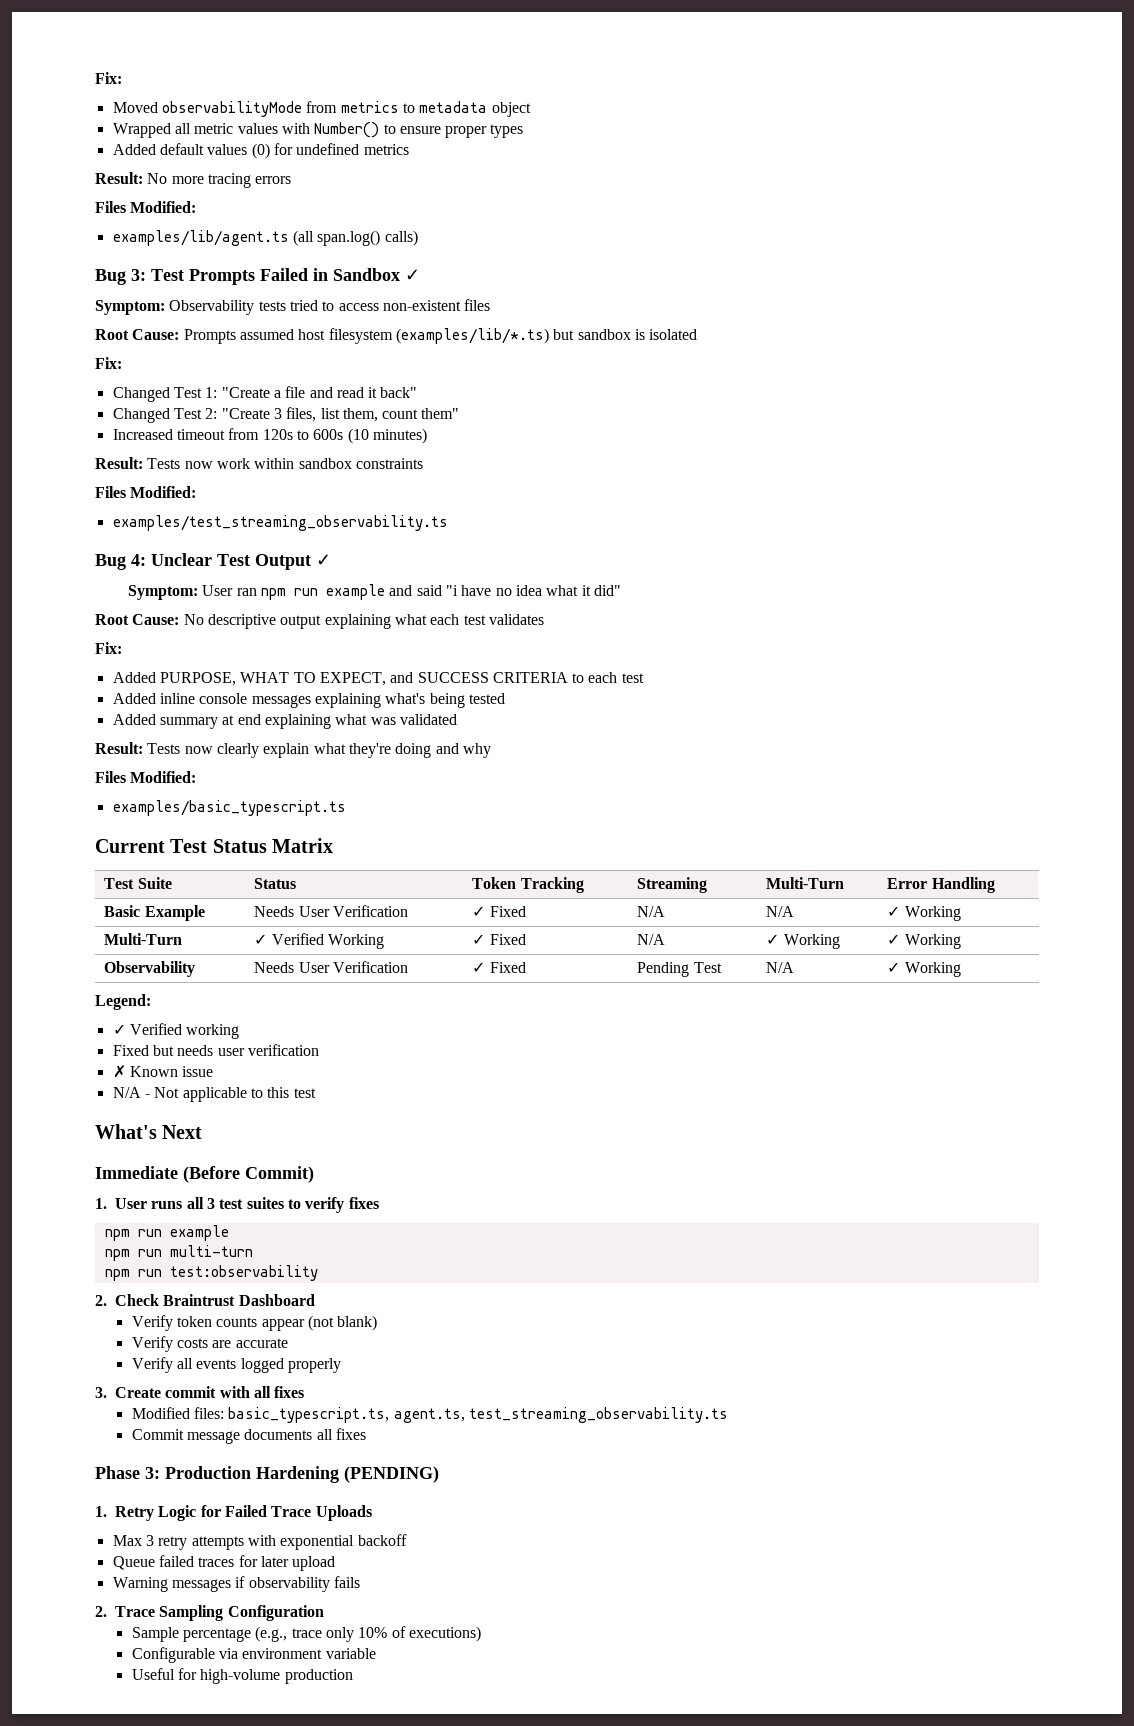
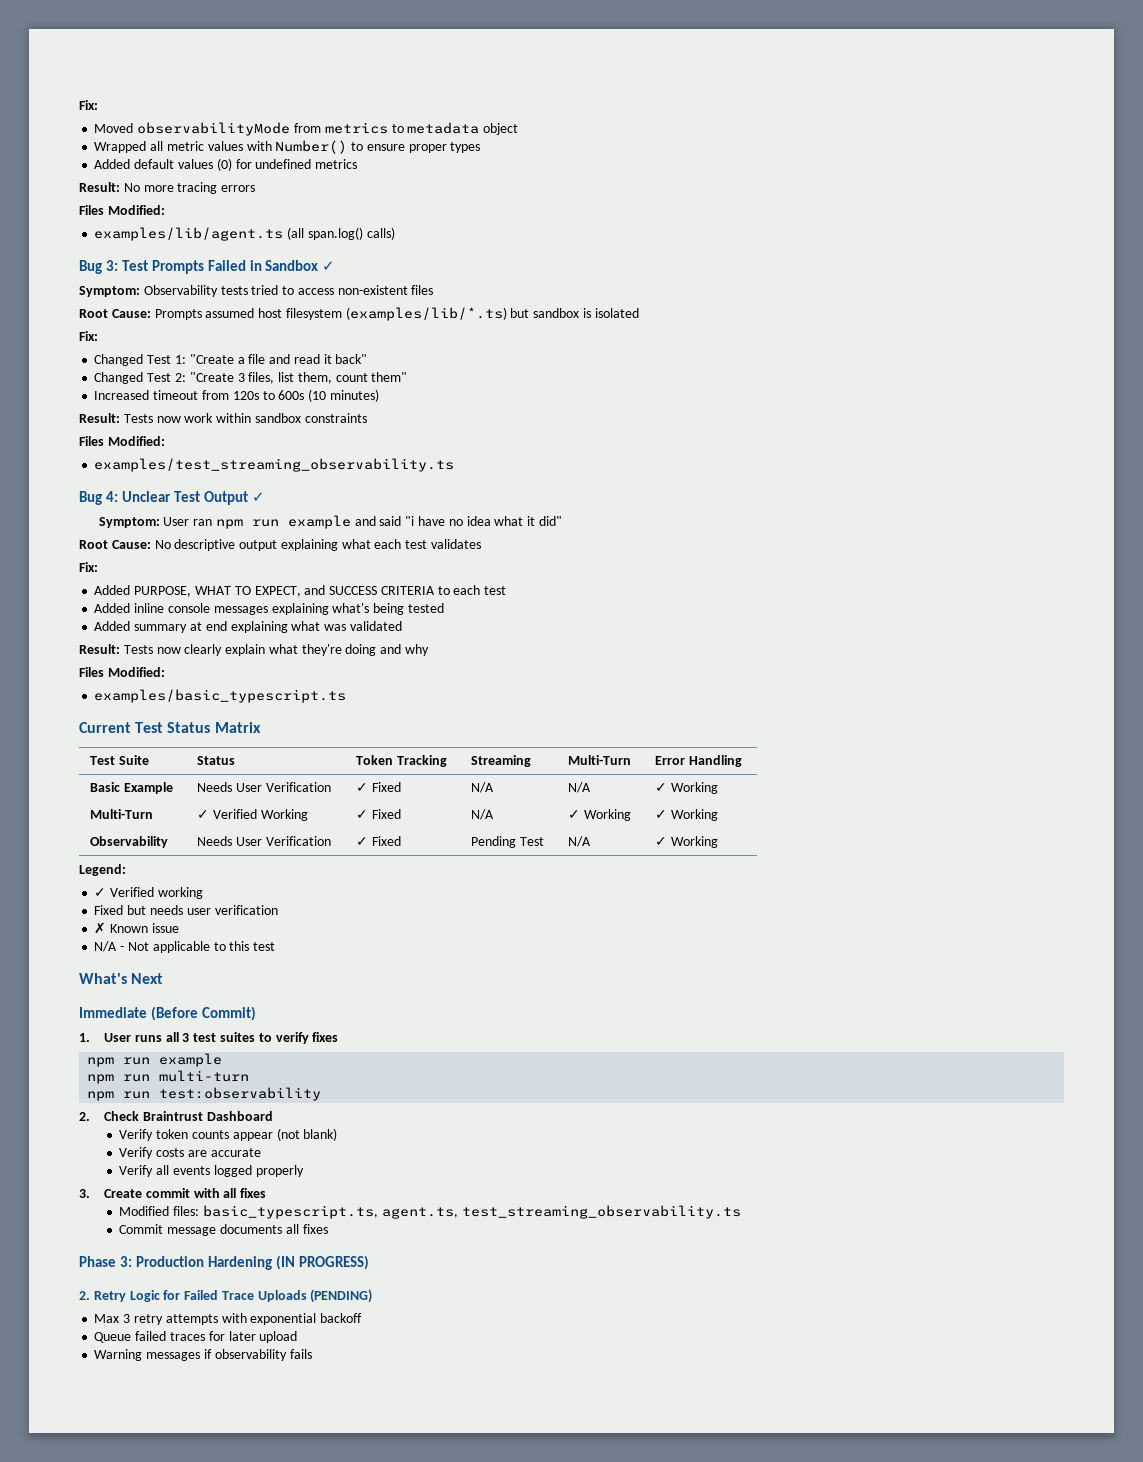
- Phase 3: Production Hardening (PENDING)
- 1. Retry Logic for Failed Trace Uploads
+ Phase 3: Production Hardening (IN PROGRESS)
+ 2. Retry Logic for Failed Trace Uploads (PENDING)
- 2. Trace Sampling Configuration
- Sample percentage (e.g., trace only 10% of executions)
- Configurable via environment variable
- Useful for high-volume production

